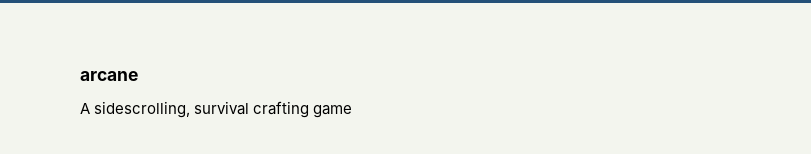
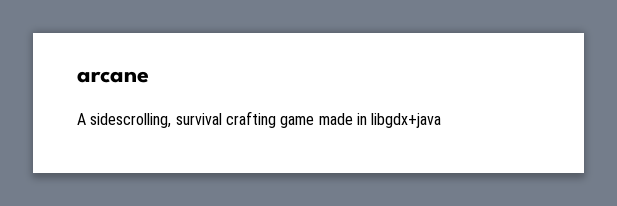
- A sidescrolling, survival crafting game
+ A sidescrolling, survival crafting game made in libgdx+java

